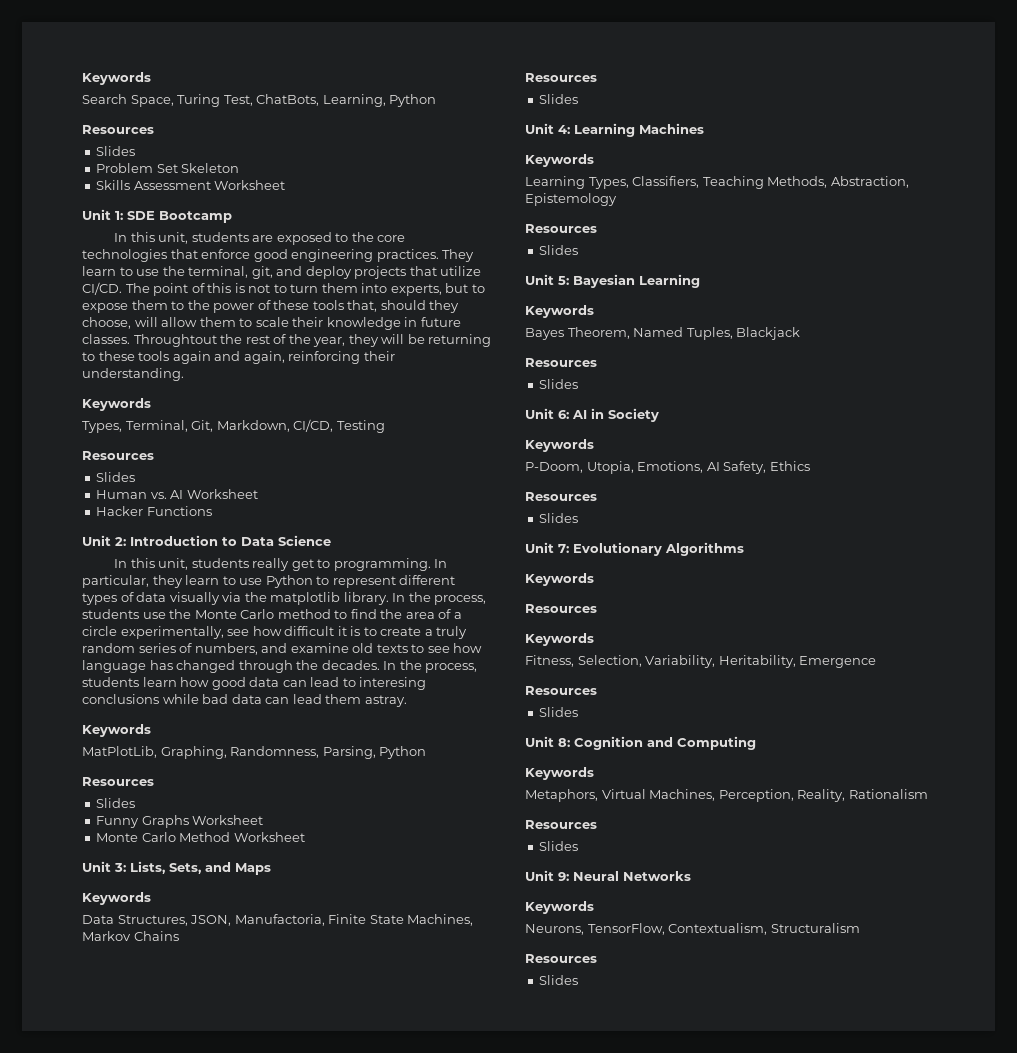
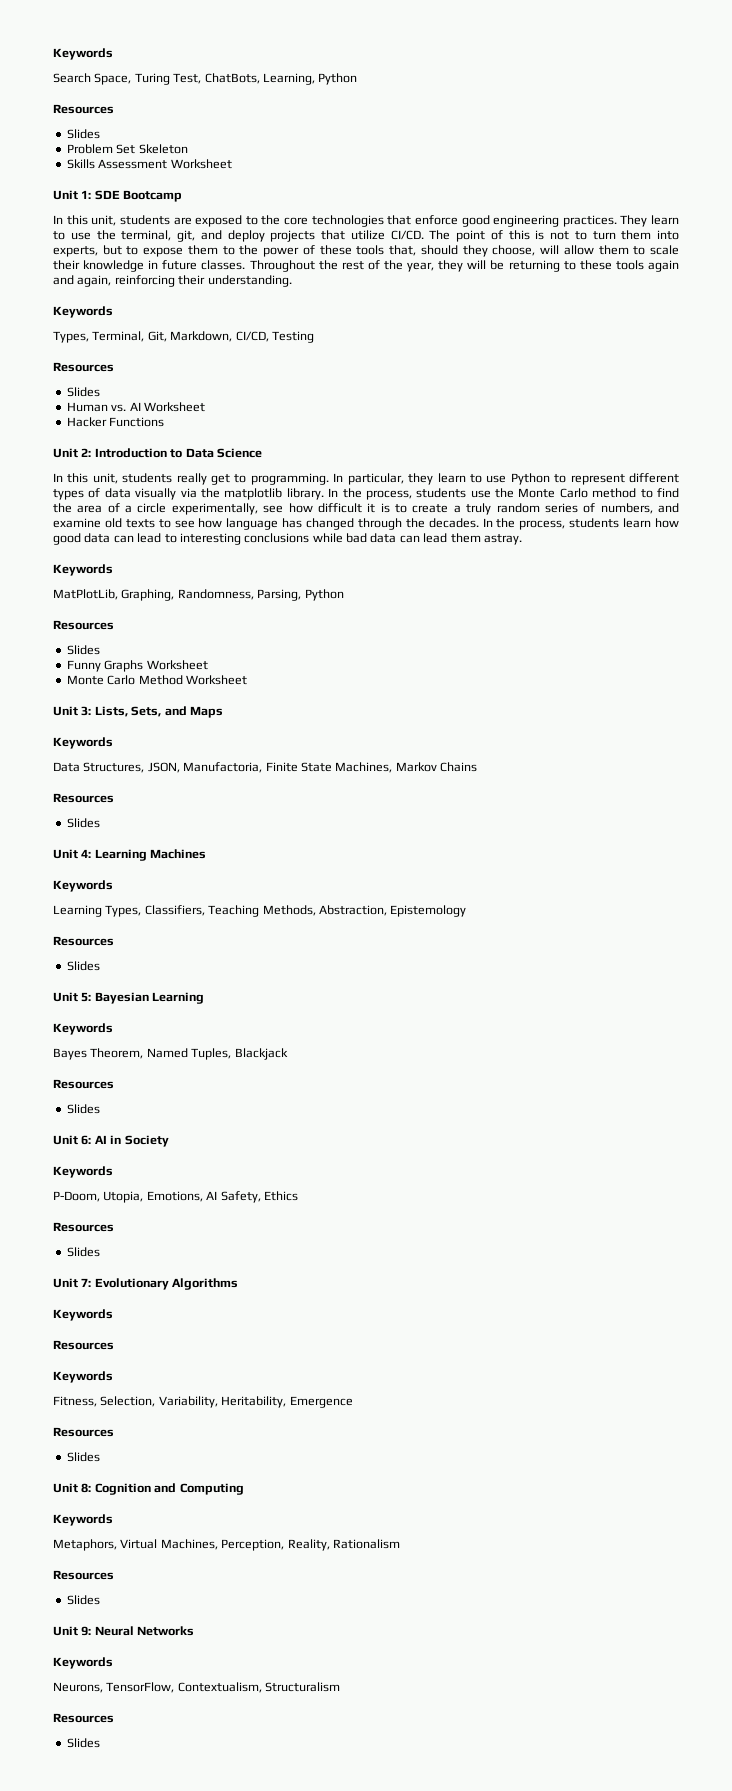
- Throughtout the rest of the year, they will be returning to these tools again and again, reinforcing their understanding.
+ Throughout the rest of the year, they will be returning to these tools again and again, reinforcing their understanding.
- In the process, students learn how good data can lead to interesing conclusions while bad data can lead them astray.
+ In the process, students learn how good data can lead to interesting conclusions while bad data can lead them astray.

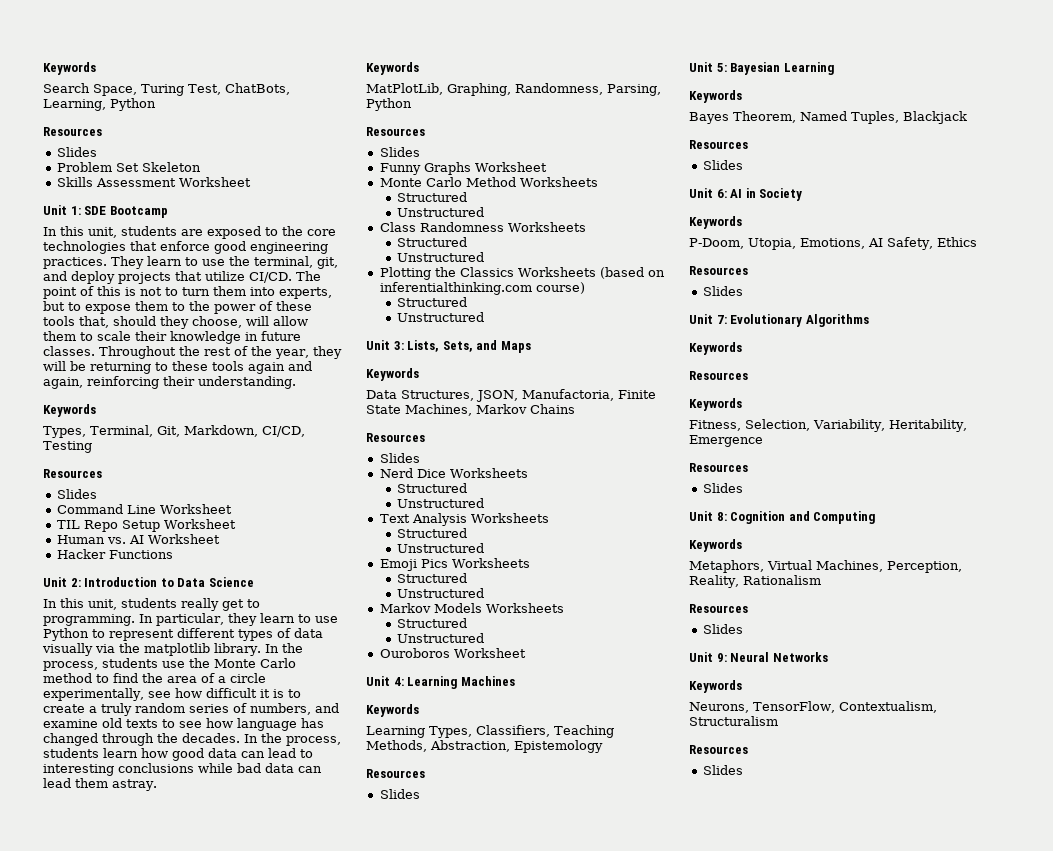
+ Command Line Worksheet
+ TIL Repo Setup Worksheet
- Monte Carlo Method Worksheet
+ Monte Carlo Method Worksheets
+ Structured
+ Unstructured
+ Class Randomness Worksheets
+ Structured
+ Unstructured
+ Plotting the Classics Worksheets (based on inferentialthinking.com course)
+ Structured
+ Unstructured
+ Nerd Dice Worksheets
+ Structured
+ Unstructured
+ Text Analysis Worksheets
+ Structured
+ Unstructured
+ Emoji Pics Worksheets
+ Structured
+ Unstructured
+ Markov Models Worksheets
+ Structured
+ Unstructured
+ Ouroboros Worksheet

